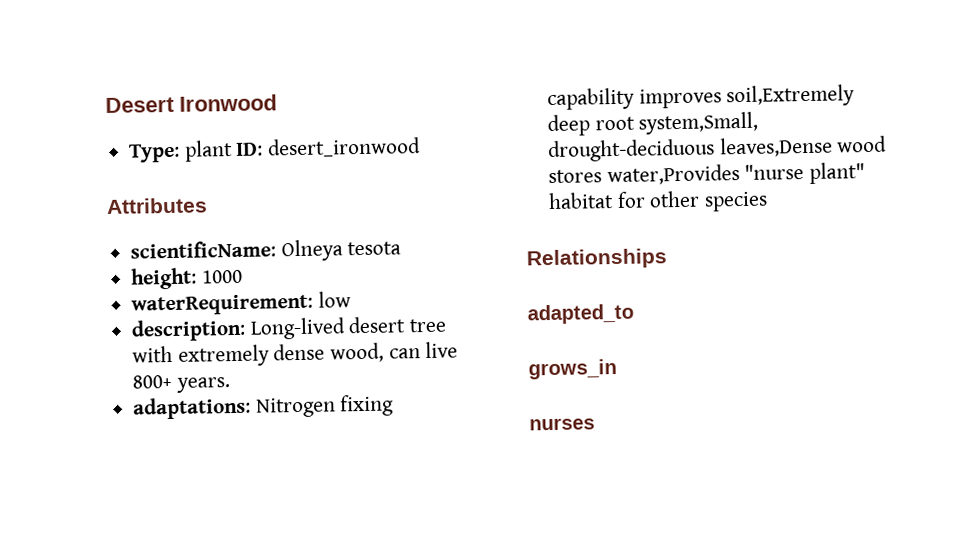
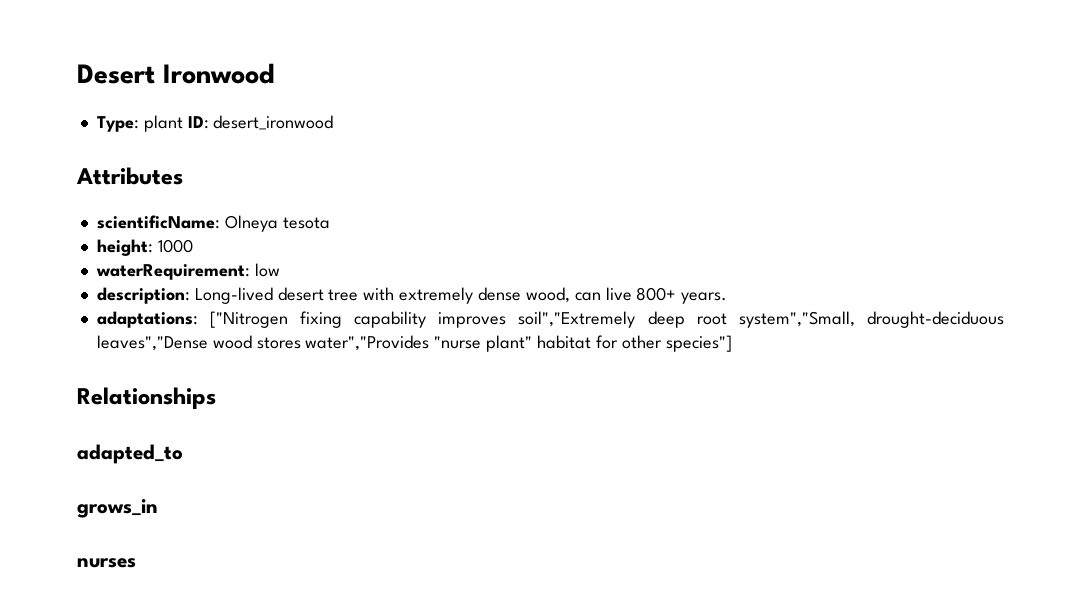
- adaptations: Nitrogen fixing capability improves soil,Extremely deep root system,Small, drought-deciduous leaves,Dense wood stores water,Provides "nurse plant" habitat for other species
+ adaptations: ["Nitrogen fixing capability improves soil","Extremely deep root system","Small, drought-deciduous leaves","Dense wood stores water","Provides "nurse plant" habitat for other species"]

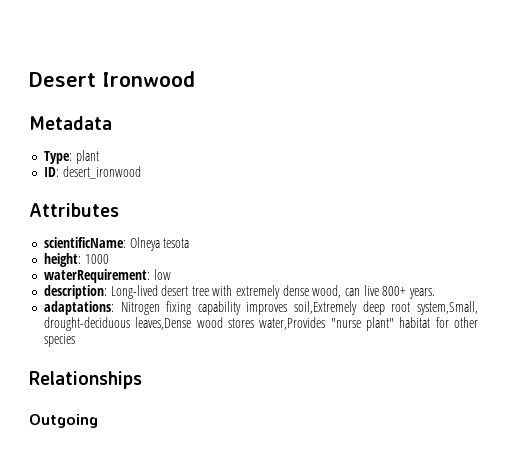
+ Metadata
- Type: plant ID: desert_ironwood
+ Type: plant
+ ID: desert_ironwood
- adaptations: ["Nitrogen fixing capability improves soil","Extremely deep root system","Small, drought-deciduous leaves","Dense wood stores water","Provides "nurse plant" habitat for other species"]
+ adaptations: Nitrogen fixing capability improves soil,Extremely deep root system,Small, drought-deciduous leaves,Dense wood stores water,Provides "nurse plant" habitat for other species
- adapted_to
- grows_in
- nurses
+ Outgoing

